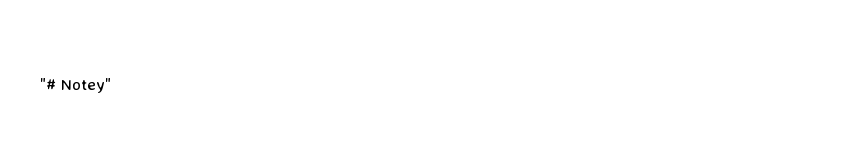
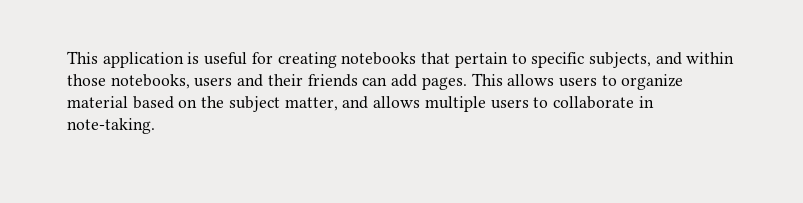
- "# Notey"
+ This application is useful for creating notebooks that pertain to specific subjects, and within those notebooks, users and their friends can add pages. This allows users to organize material based on the subject matter, and allows multiple users to collaborate in note-taking.

